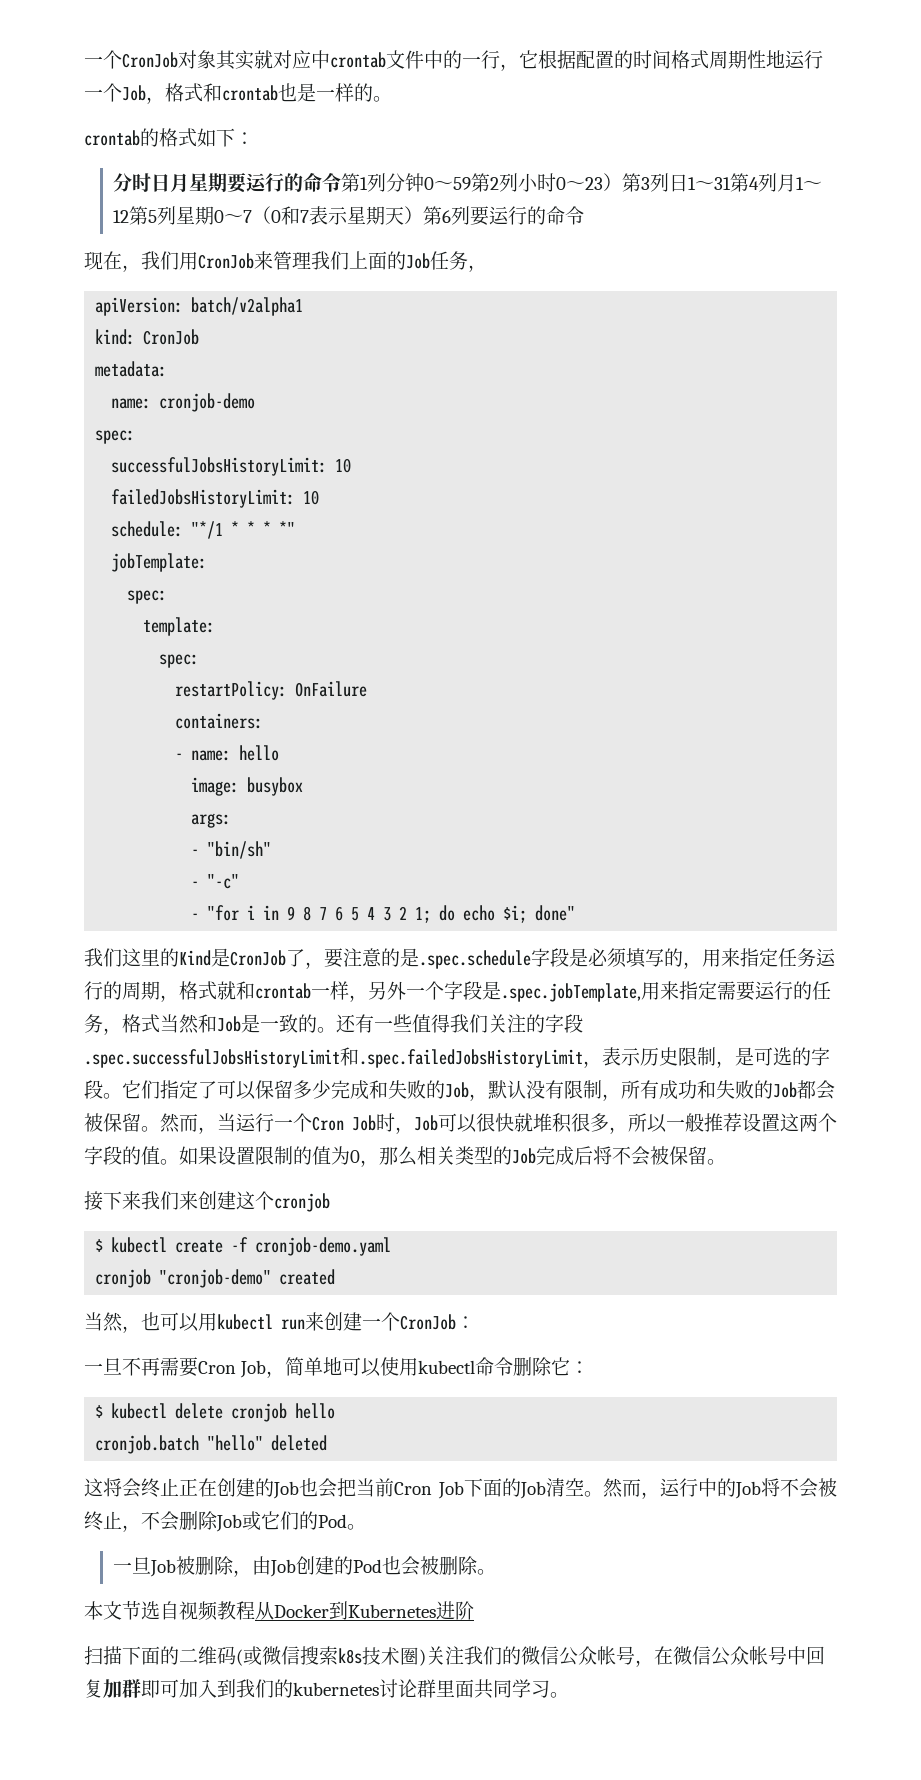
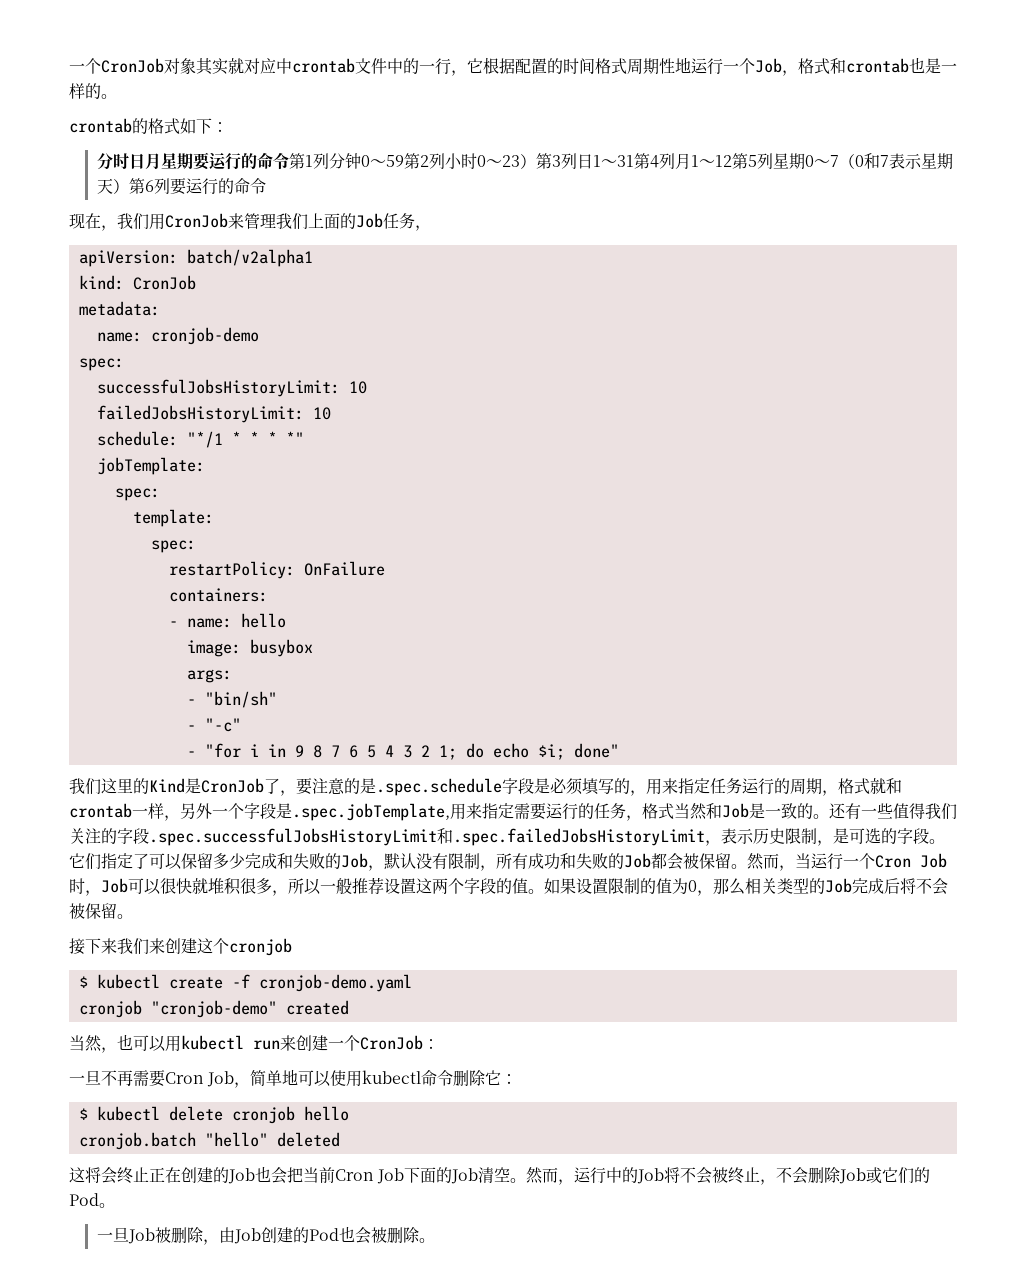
- 本文节选自视频教程从Docker到Kubernetes进阶
- 扫描下面的二维码(或微信搜索k8s技术圈)关注我们的微信公众帐号，在微信公众帐号中回复加群即可加入到我们的kubernetes讨论群里面共同学习。

